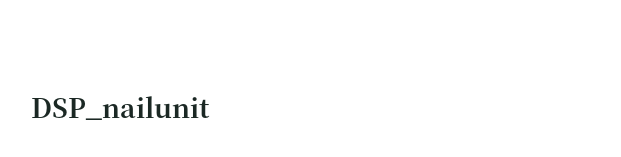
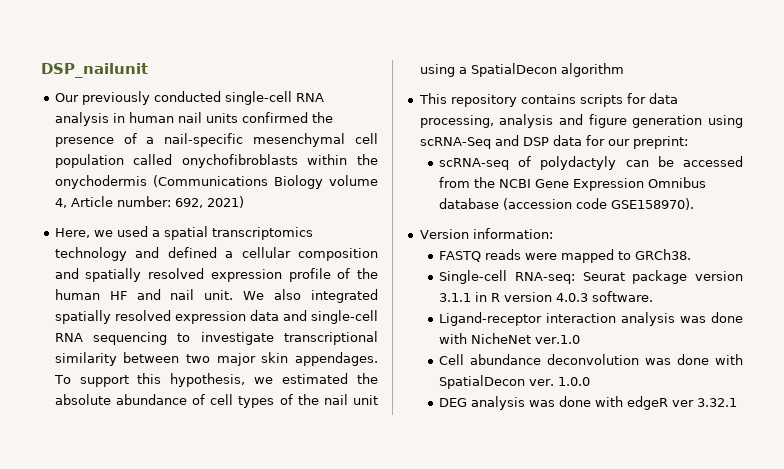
+ Our previously conducted single-cell RNA analysis in human nail units confirmed the presence of a nail-specific mesenchymal cell population called onychofibroblasts within the onychodermis (Communications Biology volume 4, Article number: 692, 2021)
+ Here, we used a spatial transcriptomics technology and defined a cellular composition and spatially resolved expression profile of the human HF and nail unit. We also integrated spatially resolved expression data and single-cell RNA sequencing to investigate transcriptional similarity between two major skin appendages. To support this hypothesis, we estimated the absolute abundance of cell types of the nail unit using a SpatialDecon algorithm
+ This repository contains scripts for data processing, analysis and figure generation using scRNA-Seq and DSP data for our preprint:
+ scRNA-seq of polydactyly can be accessed from the NCBI Gene Expression Omnibus database (accession code GSE158970).
+ Version information:
+ FASTQ reads were mapped to GRCh38.
+ Single-cell RNA-seq: Seurat package version 3.1.1 in R version 4.0.3 software.
+ Ligand-receptor interaction analysis was done with NicheNet ver.1.0
+ Cell abundance deconvolution was done with SpatialDecon ver. 1.0.0
+ DEG analysis was done with edgeR ver 3.32.1

